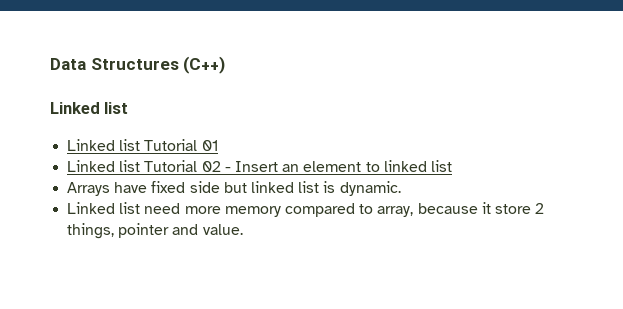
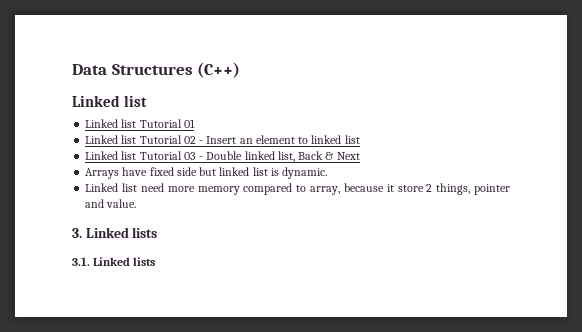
+ Linked list Tutorial 03 - Double linked list, Back & Next
+ 3. Linked lists
+ 3.1. Linked lists

